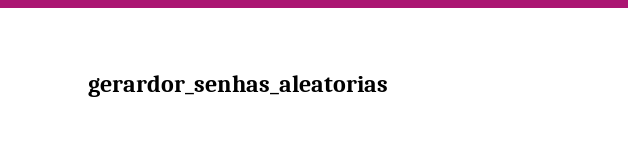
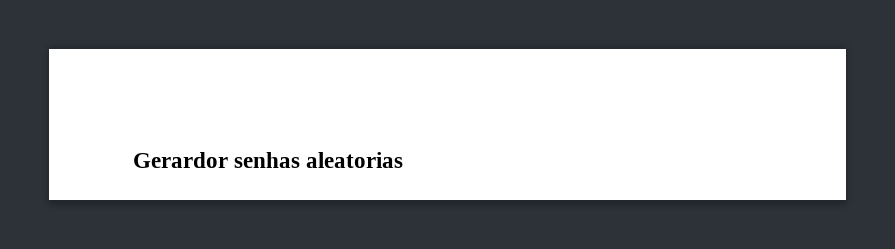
- gerardor_senhas_aleatorias
+ Gerardor senhas aleatorias

